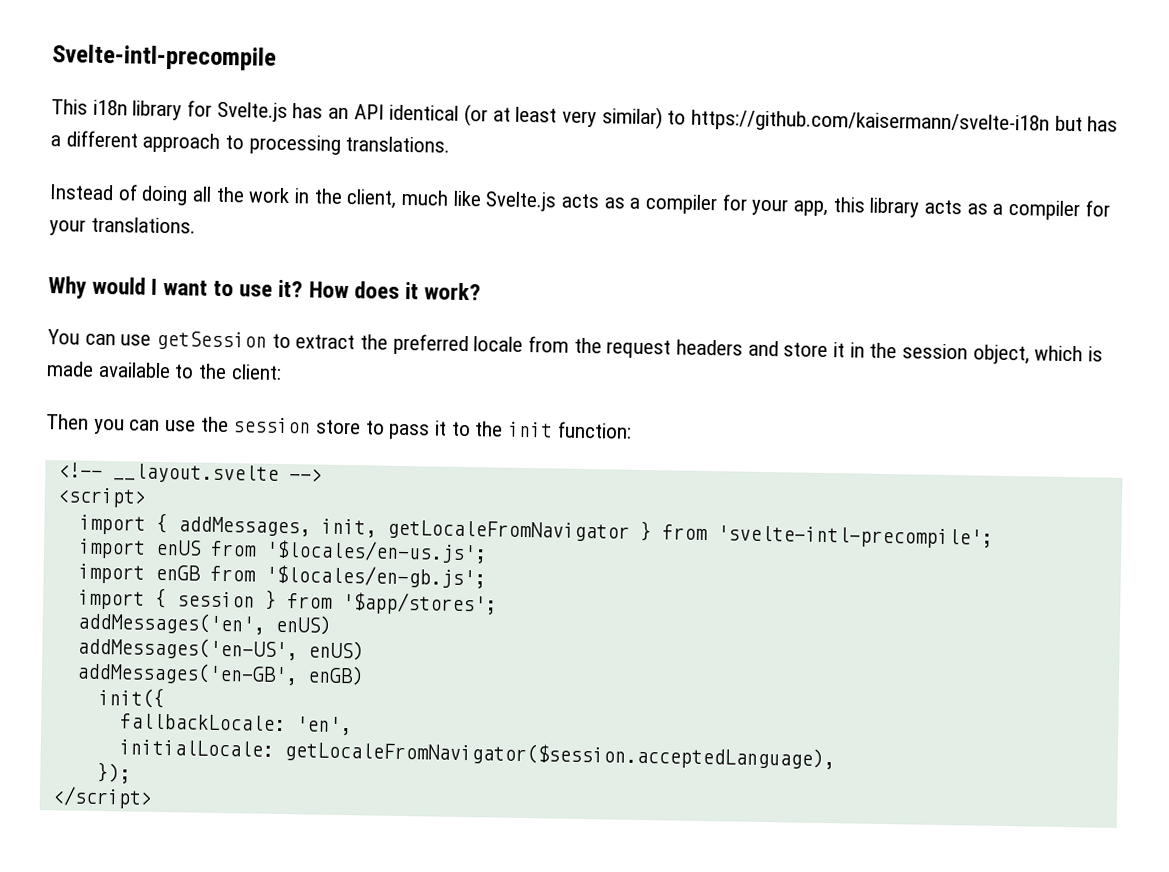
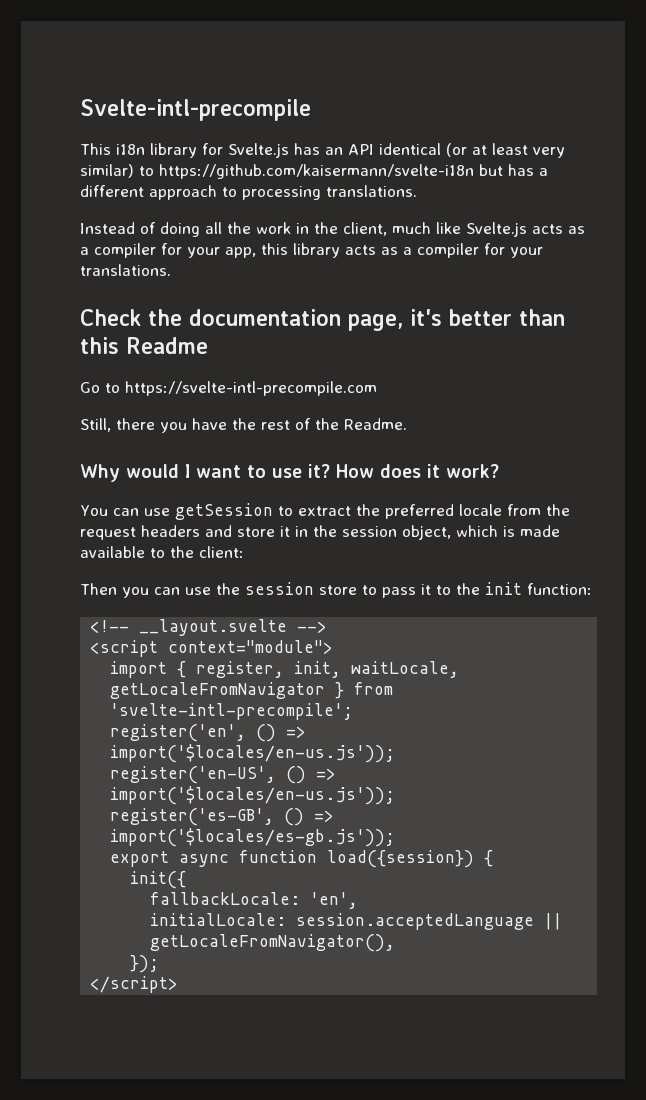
+ Check the documentation page, it's better than this Readme
+ Go to https://svelte-intl-precompile.com
+ Still, there you have the rest of the Readme.
- <script>
- import { addMessages, init, getLocaleFromNavigator } from 'svelte-intl-precompile';
+ <script context="module">
+ import { register, init, waitLocale, getLocaleFromNavigator } from 'svelte-intl-precompile';
- import enUS from '$locales/en-us.js';
- import enGB from '$locales/en-gb.js';
- import { session } from '$app/stores';
- addMessages('en', enUS)
- addMessages('en-US', enUS)
- addMessages('en-GB', enGB)
+ register('en', () => import('$locales/en-us.js'));
+ register('en-US', () => import('$locales/en-us.js'));
+ register('es-GB', () => import('$locales/es-gb.js'));
+ export async function load({session}) {
- initialLocale: getLocaleFromNavigator($session.acceptedLanguage),
+ initialLocale: session.acceptedLanguage || getLocaleFromNavigator(),

